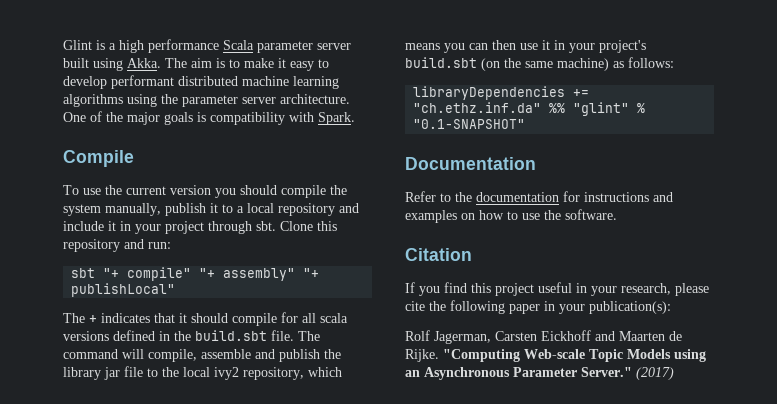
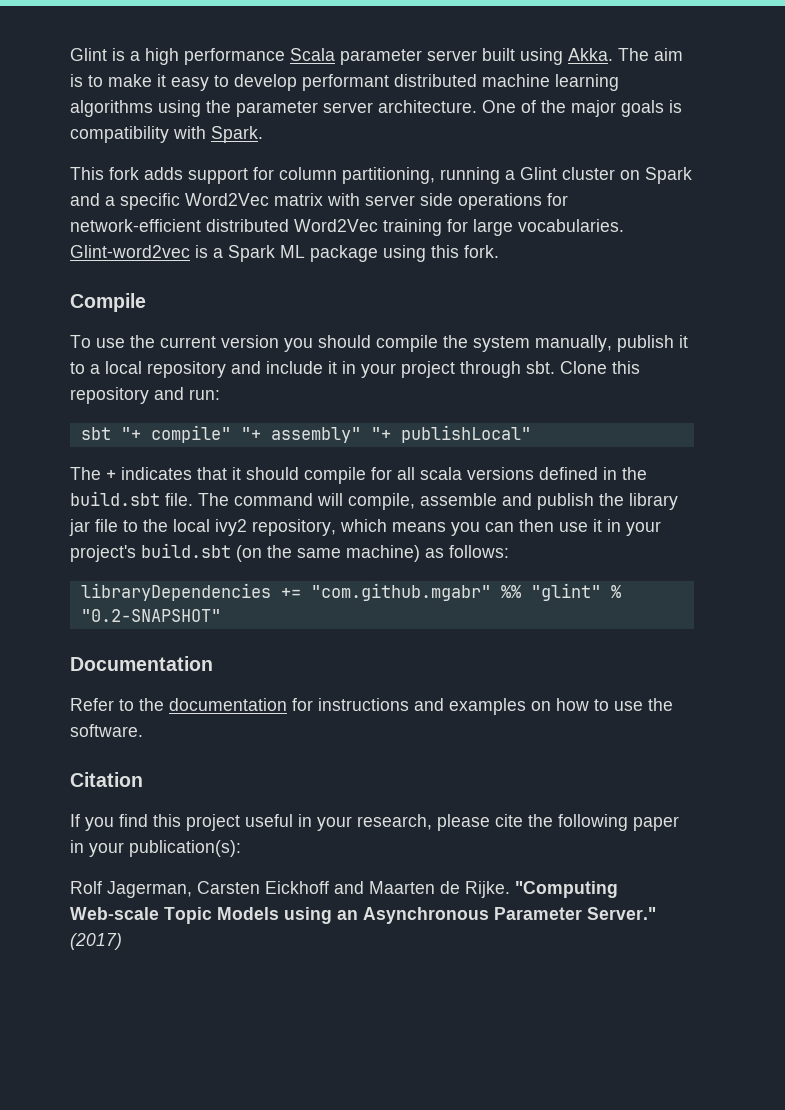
+ This fork adds support for column partitioning, running a Glint cluster on Spark and a specific Word2Vec matrix with server side operations for network-efficient distributed Word2Vec training for large vocabularies. Glint-word2vec is a Spark ML package using this fork.
- libraryDependencies += "ch.ethz.inf.da" %% "glint" % "0.1-SNAPSHOT"
+ libraryDependencies += "com.github.mgabr" %% "glint" % "0.2-SNAPSHOT"

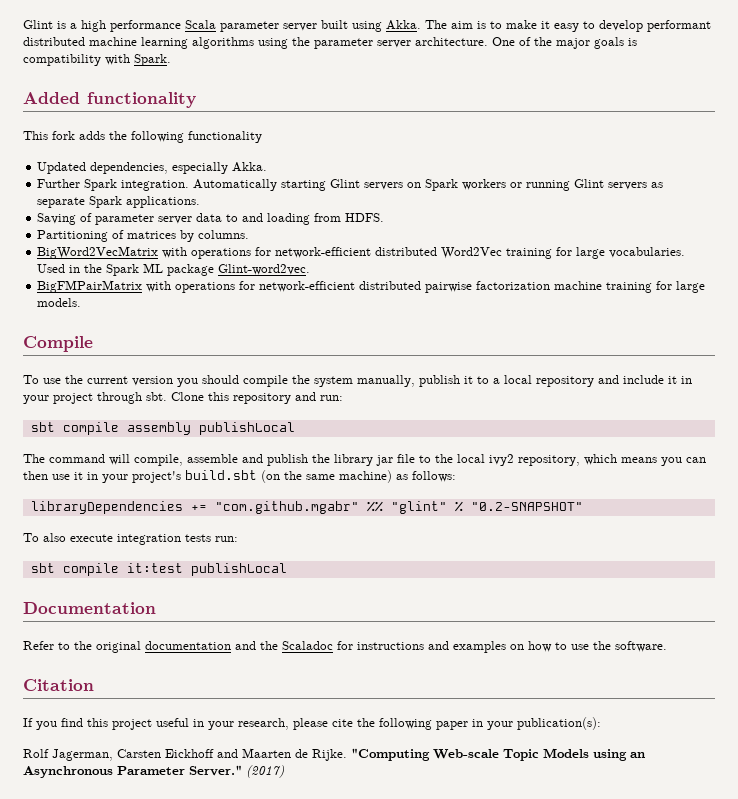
+ Added functionality
- This fork adds support for column partitioning, running a Glint cluster on Spark and a specific Word2Vec matrix with server side operations for network-efficient distributed Word2Vec training for large vocabularies.
+ This fork adds the following functionality
+ Updated dependencies, especially Akka.
+ Further Spark integration. Automatically starting Glint servers on Spark workers or running Glint servers as separate Spark applications.
+ Saving of parameter server data to and loading from HDFS.
+ Partitioning of matrices by columns.
+ BigWord2VecMatrix with operations for network-efficient distributed Word2Vec training for large vocabularies.
- Glint-word2vec is a Spark ML package using this fork.
+ Used in the Spark ML package Glint-word2vec.
+ BigFMPairMatrix with operations for network-efficient distributed pairwise factorization machine training for large models.
- sbt "+ compile" "+ assembly" "+ publishLocal"
- The + indicates that it should compile for all scala versions defined in the build.sbt file. The command will compile, assemble and publish the library jar file to the local ivy2 repository, which means you can then use it in your project's build.sbt (on the same machine) as follows:
+ sbt compile assembly publishLocal
+ The command will compile, assemble and publish the library jar file to the local ivy2 repository, which means you can then use it in your project's build.sbt (on the same machine) as follows:
+ To also execute integration tests run:
+ sbt compile it:test publishLocal
- Refer to the documentation for instructions and examples on how to use the software.
+ Refer to the original documentation and the Scaladoc for instructions and examples on how to use the software.

